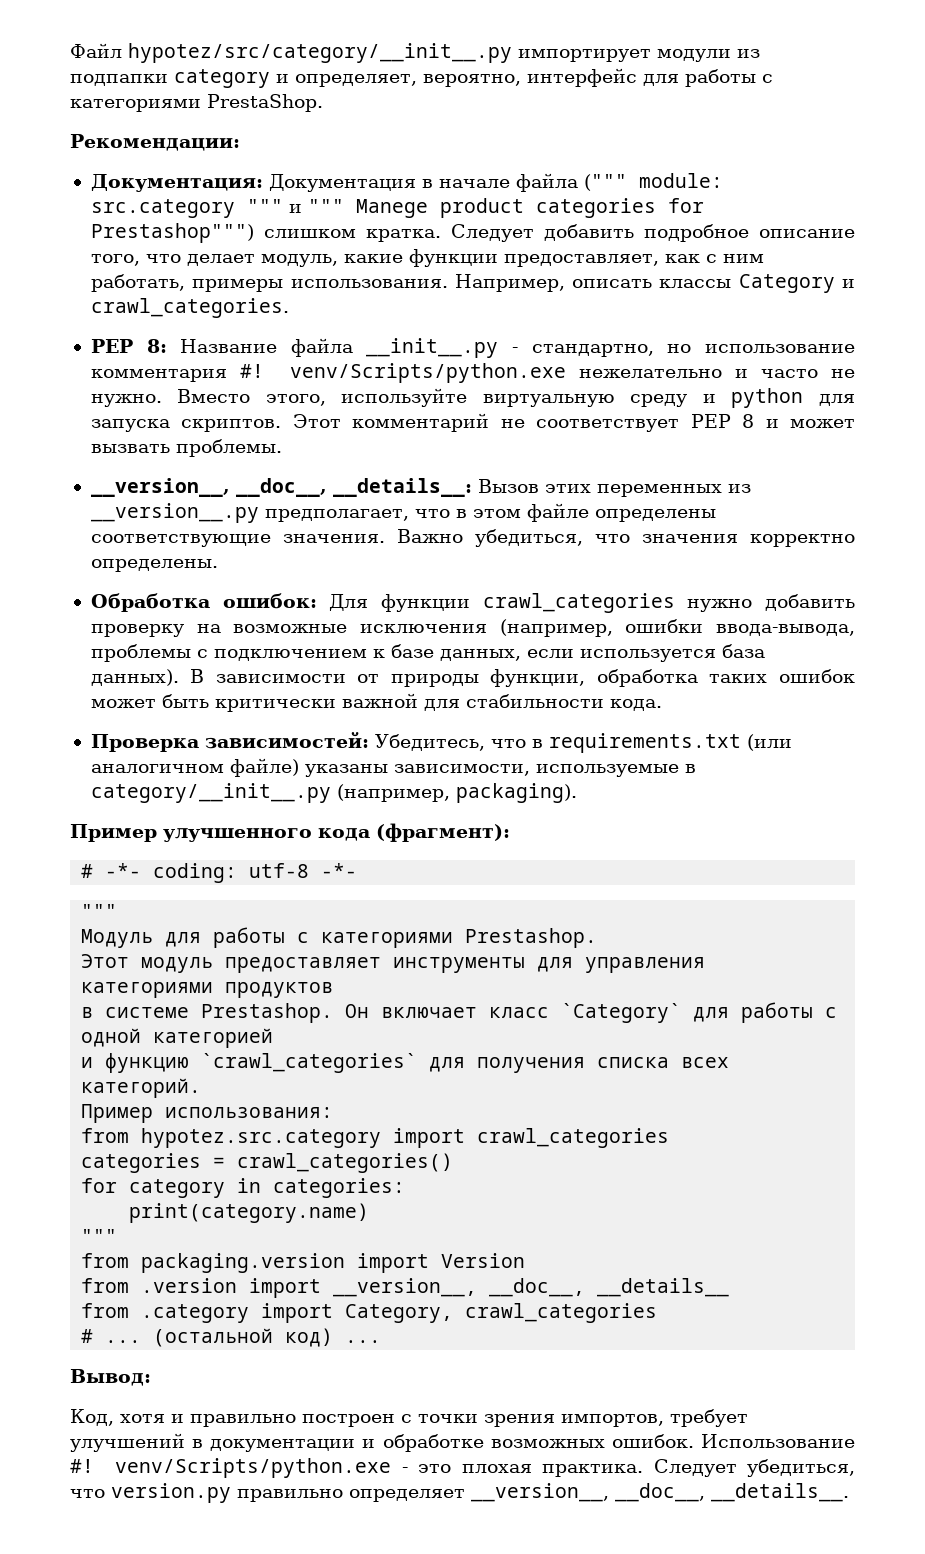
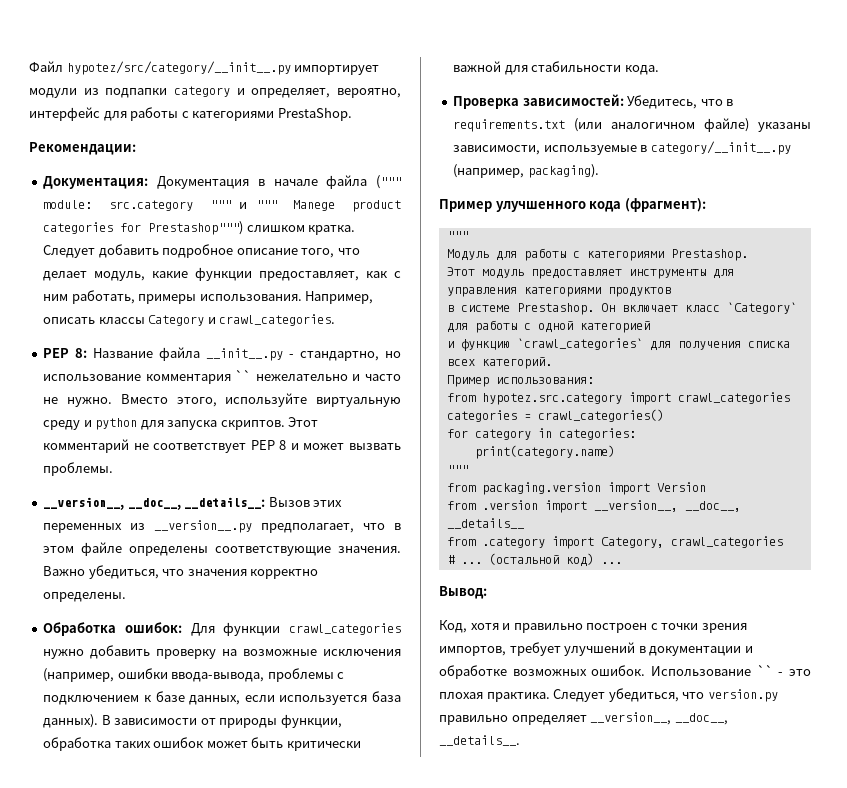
- PEP 8: Название файла __init__.py - стандартно, но использование комментария #! venv/Scripts/python.exe нежелательно и часто не нужно.
+ PEP 8: Название файла __init__.py - стандартно, но использование комментария `` нежелательно и часто не нужно.
- # -*- coding: utf-8 -*-
- Использование #! venv/Scripts/python.exe - это плохая практика.
+ Использование `` - это плохая практика.

